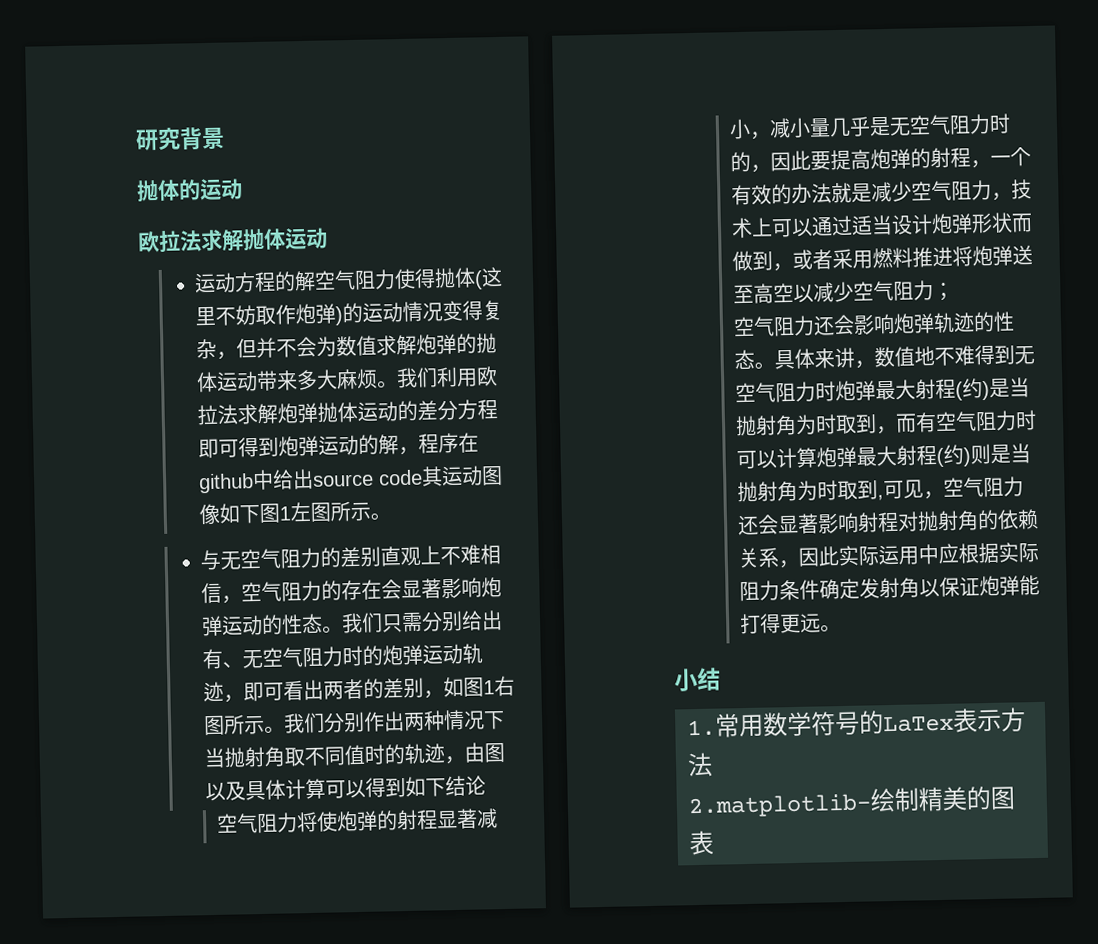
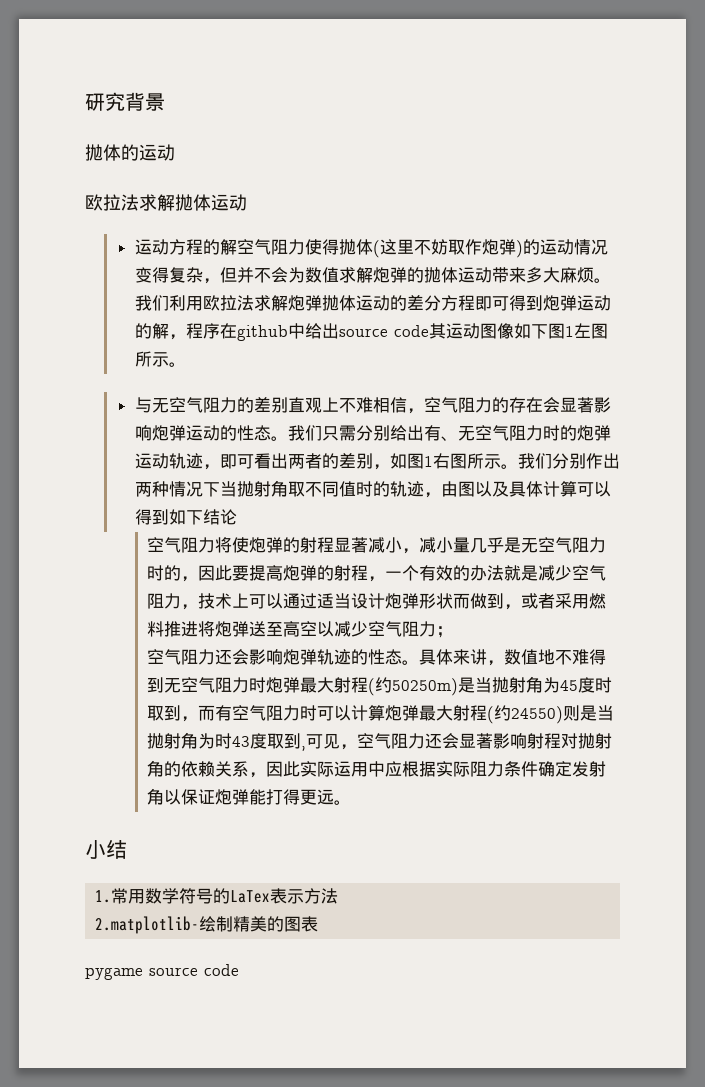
- 具体来讲，数值地不难得到无空气阻力时炮弹最大射程(约)是当抛射角为时取到，而有空气阻力时可以计算炮弹最大射程(约)则是当抛射角为时取到,可见，空气阻力还会显著影响射程对抛射角的依赖关系，因此实际运用中应根据实际阻力条件确定发射角以保证炮弹能打得更远。
+ 具体来讲，数值地不难得到无空气阻力时炮弹最大射程(约50250m)是当抛射角为45度时取到，而有空气阻力时可以计算炮弹最大射程(约24550)则是当抛射角为时43度取到,可见，空气阻力还会显著影响射程对抛射角的依赖关系，因此实际运用中应根据实际阻力条件确定发射角以保证炮弹能打得更远。
+ pygame source code

